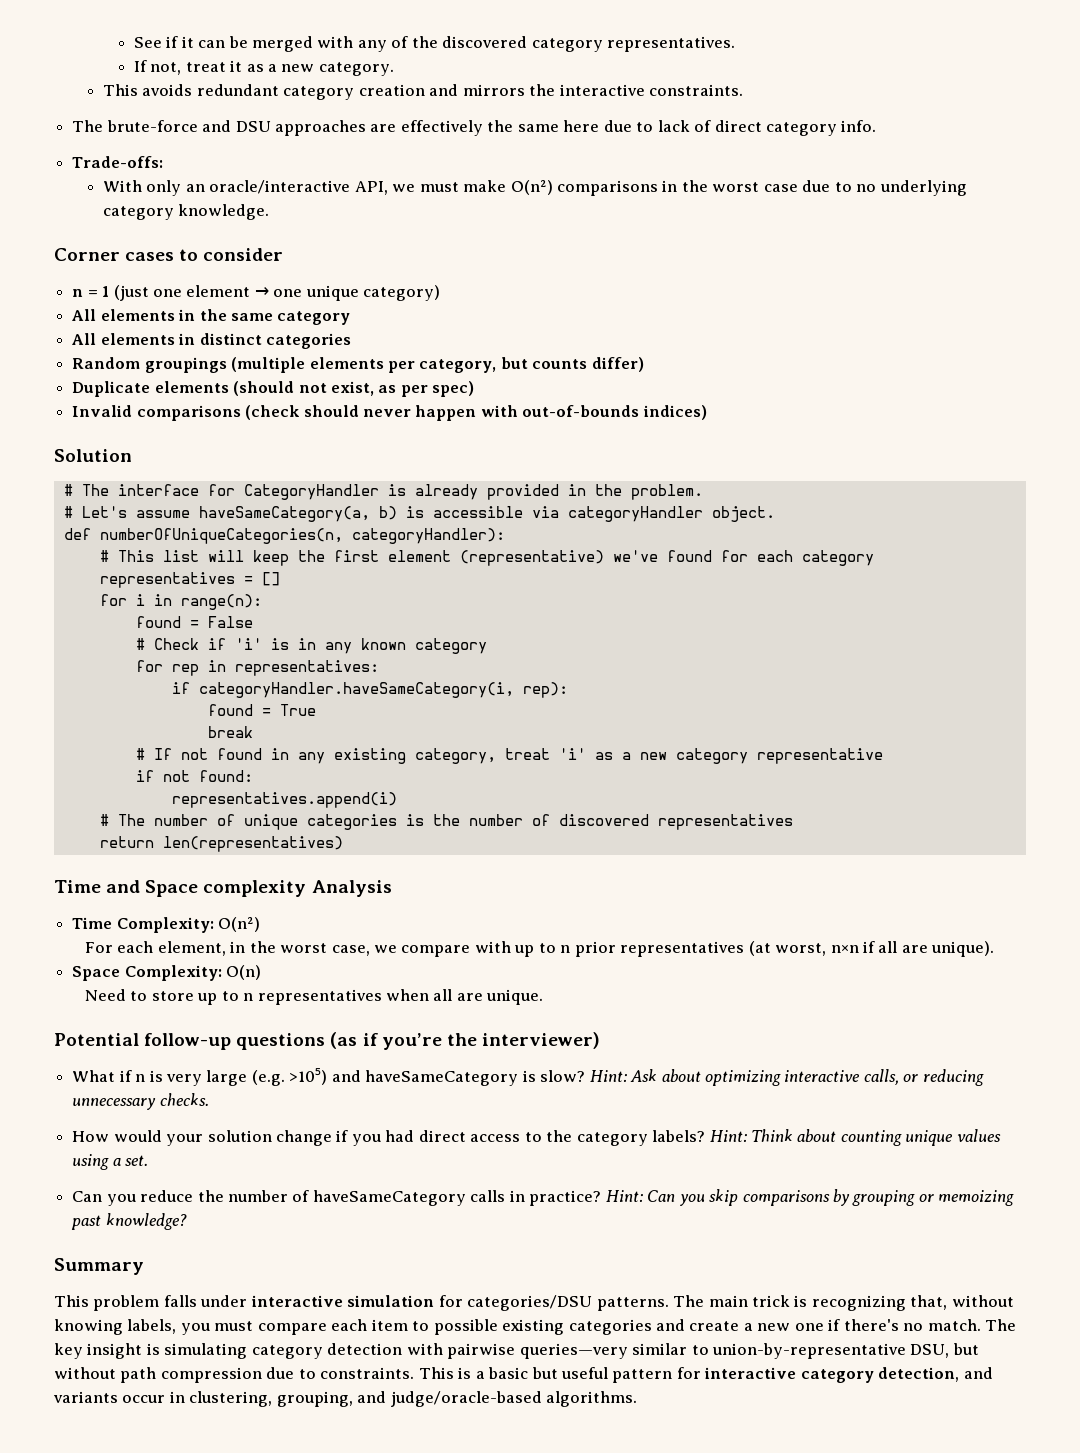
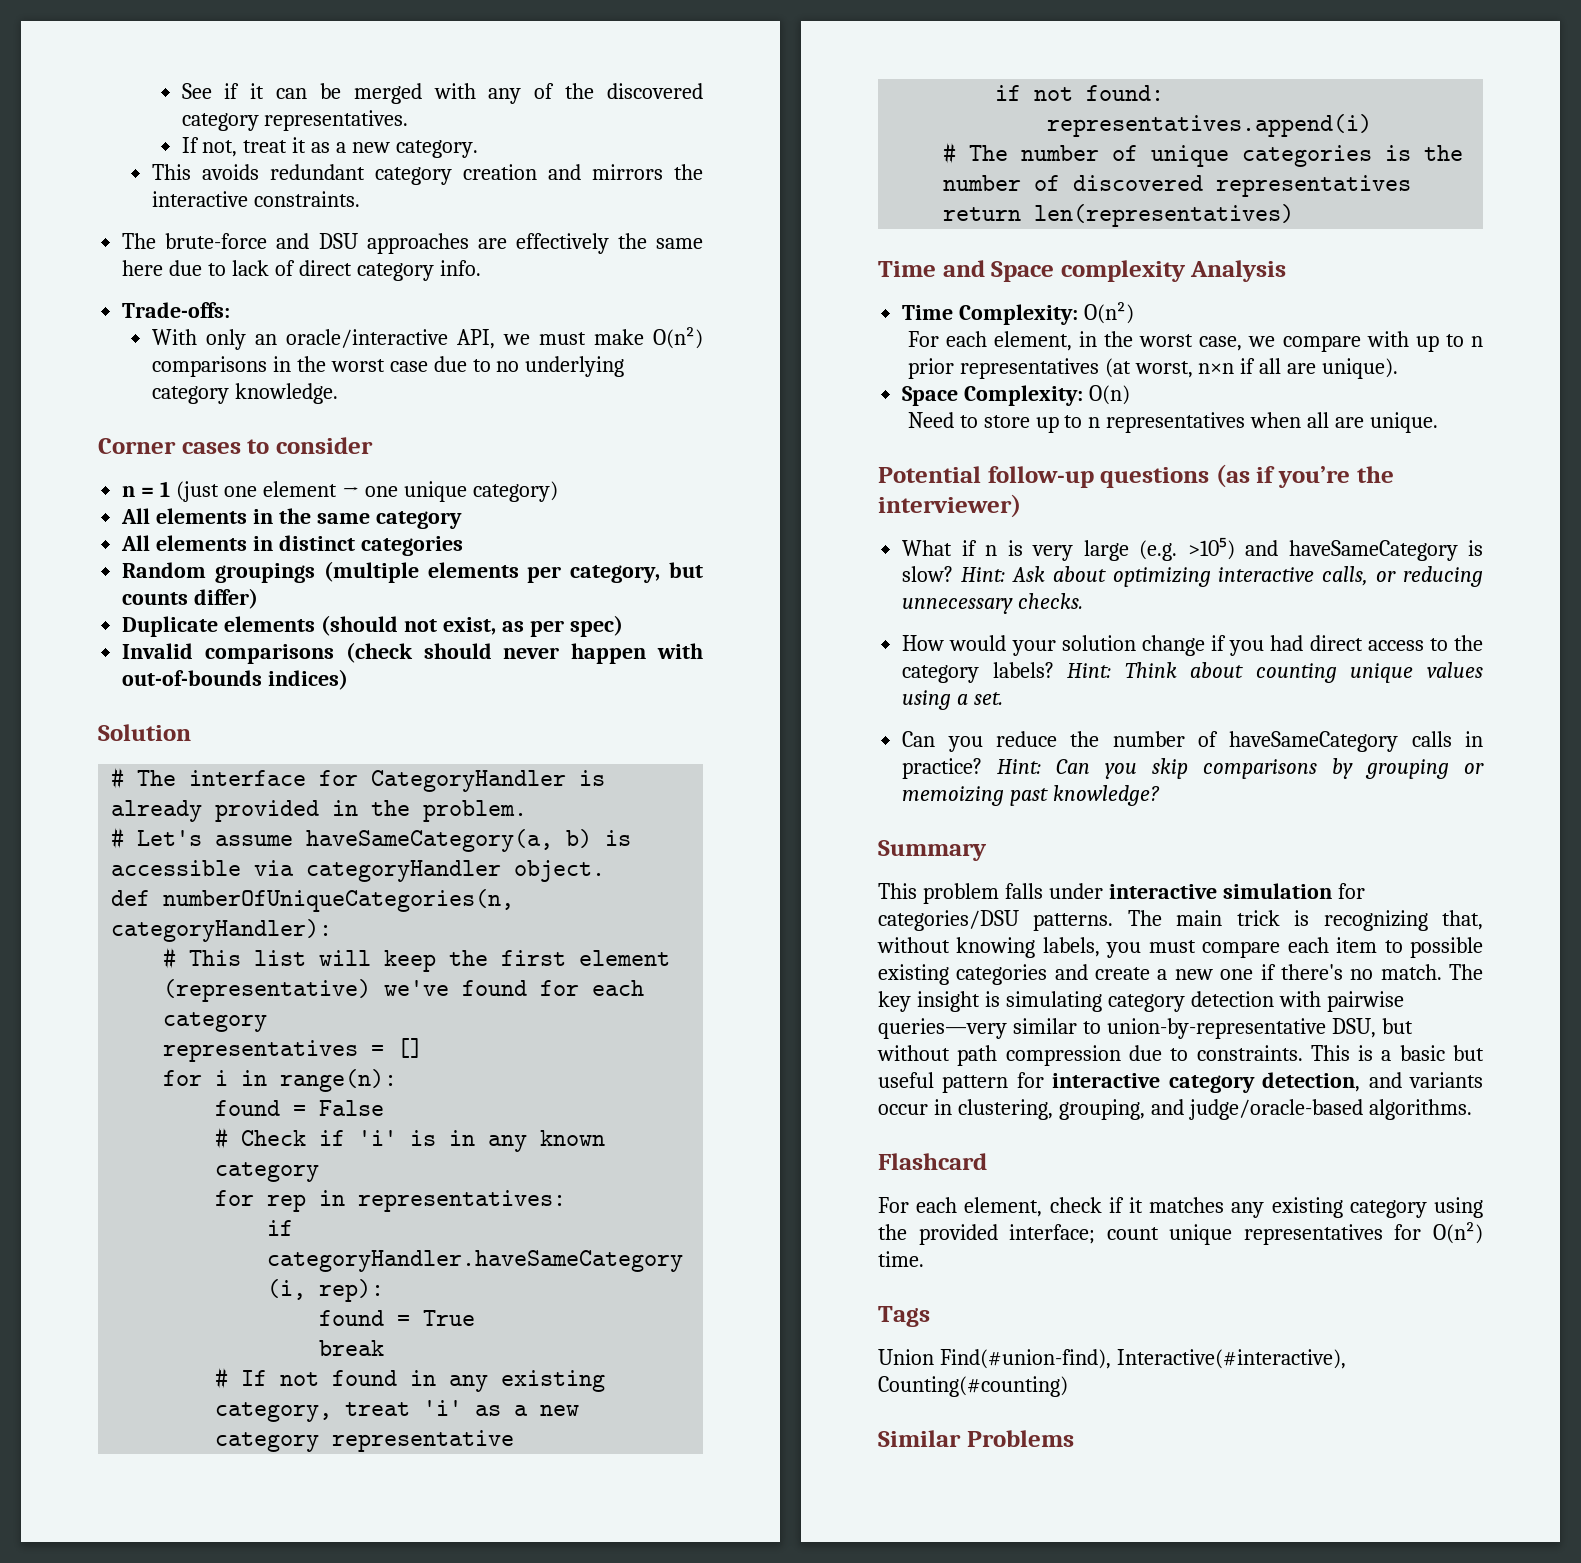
+ Flashcard
+ For each element, check if it matches any existing category using the provided interface; count unique representatives for O(n²) time.
+ Tags
+ Union Find(#union-find), Interactive(#interactive), Counting(#counting)
+ Similar Problems

